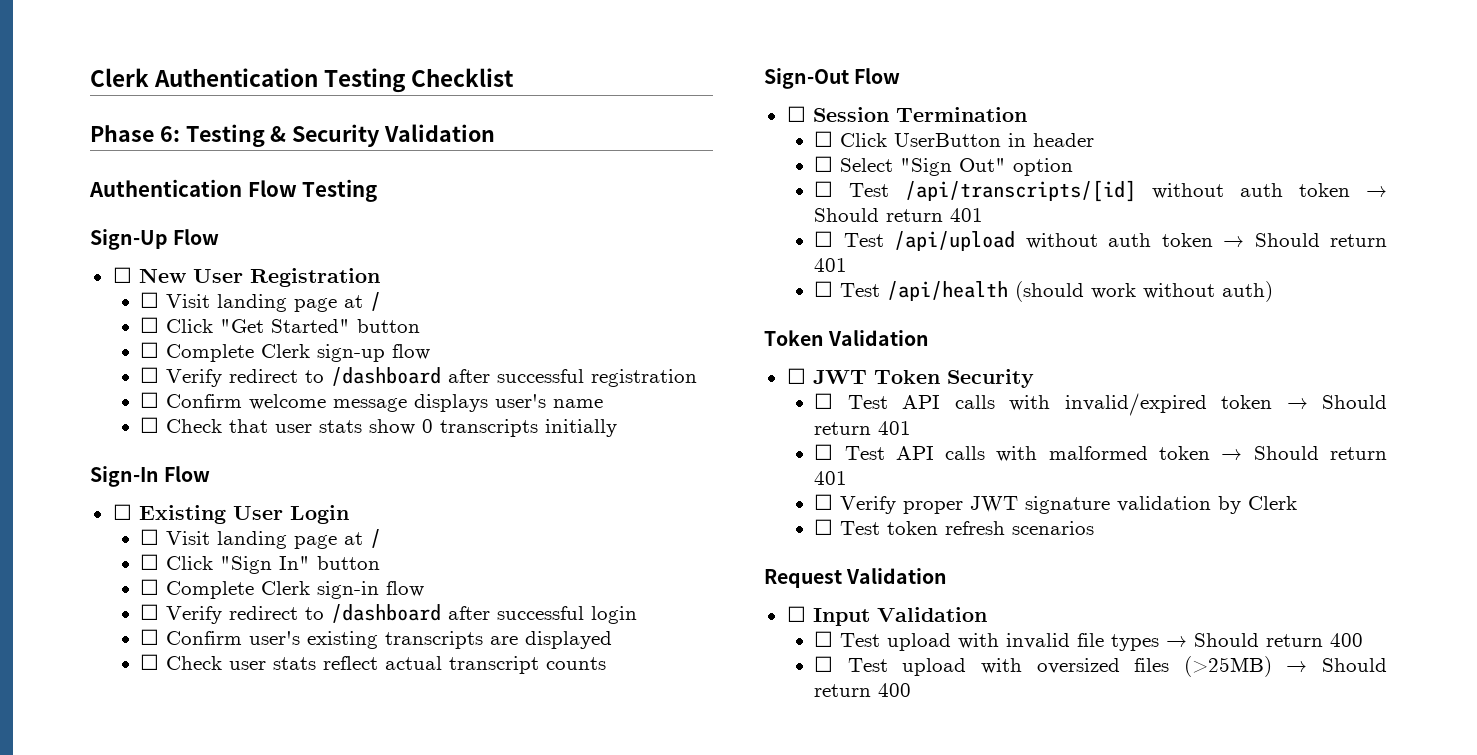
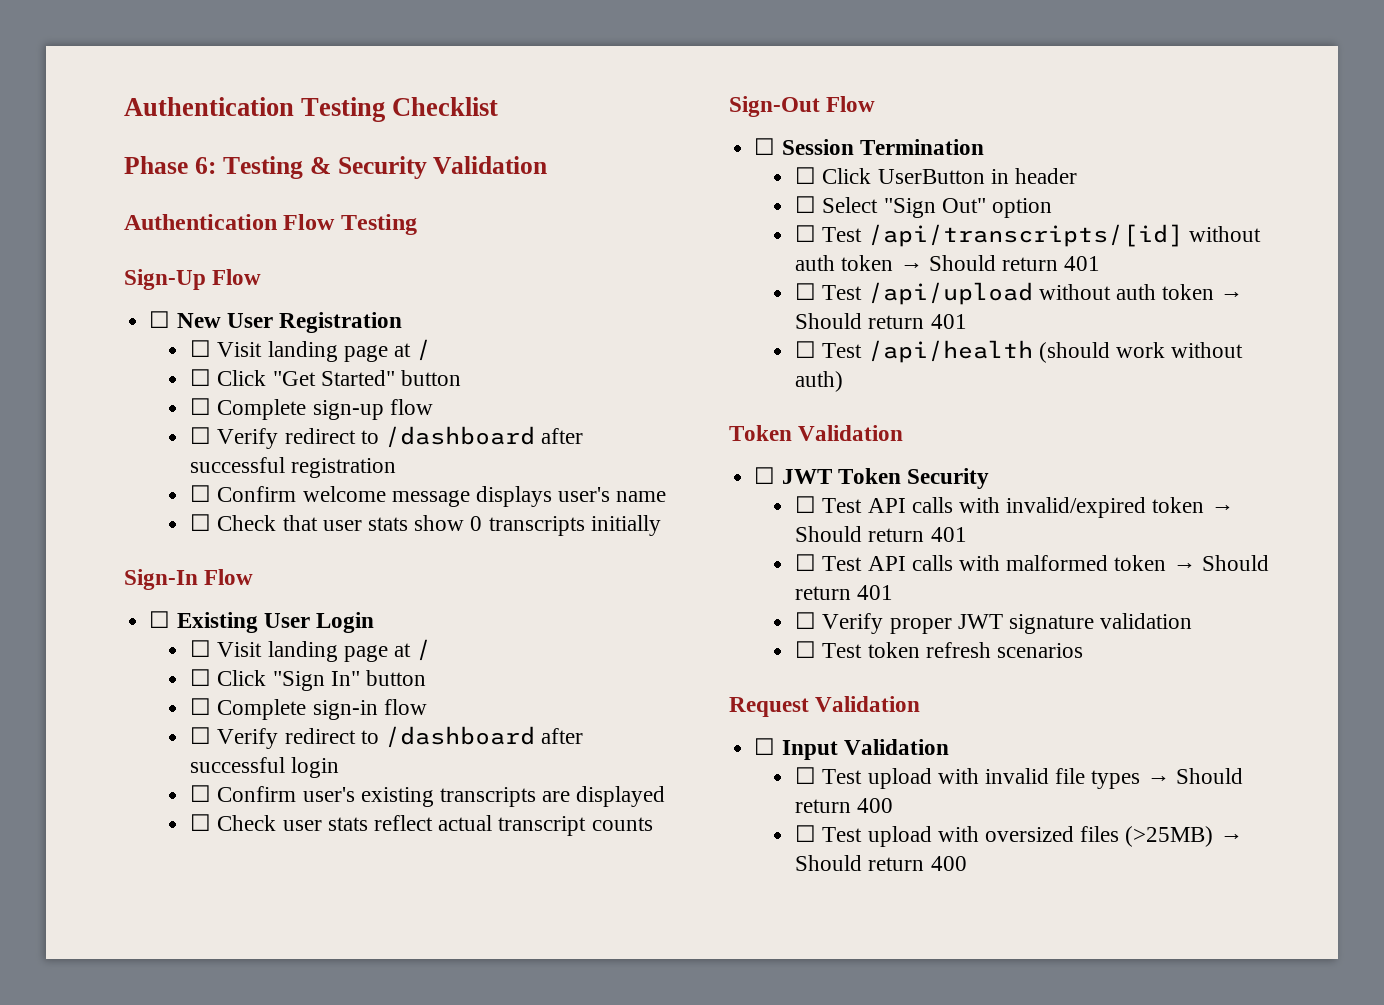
- Clerk Authentication Testing Checklist
+ Authentication Testing Checklist
- ☐ Complete Clerk sign-up flow
+ ☐ Complete sign-up flow
- ☐ Complete Clerk sign-in flow
+ ☐ Complete sign-in flow
- ☐ Verify proper JWT signature validation by Clerk
+ ☐ Verify proper JWT signature validation

